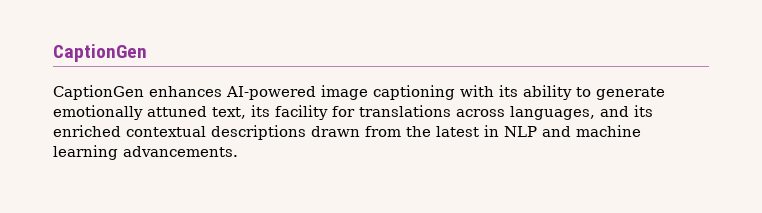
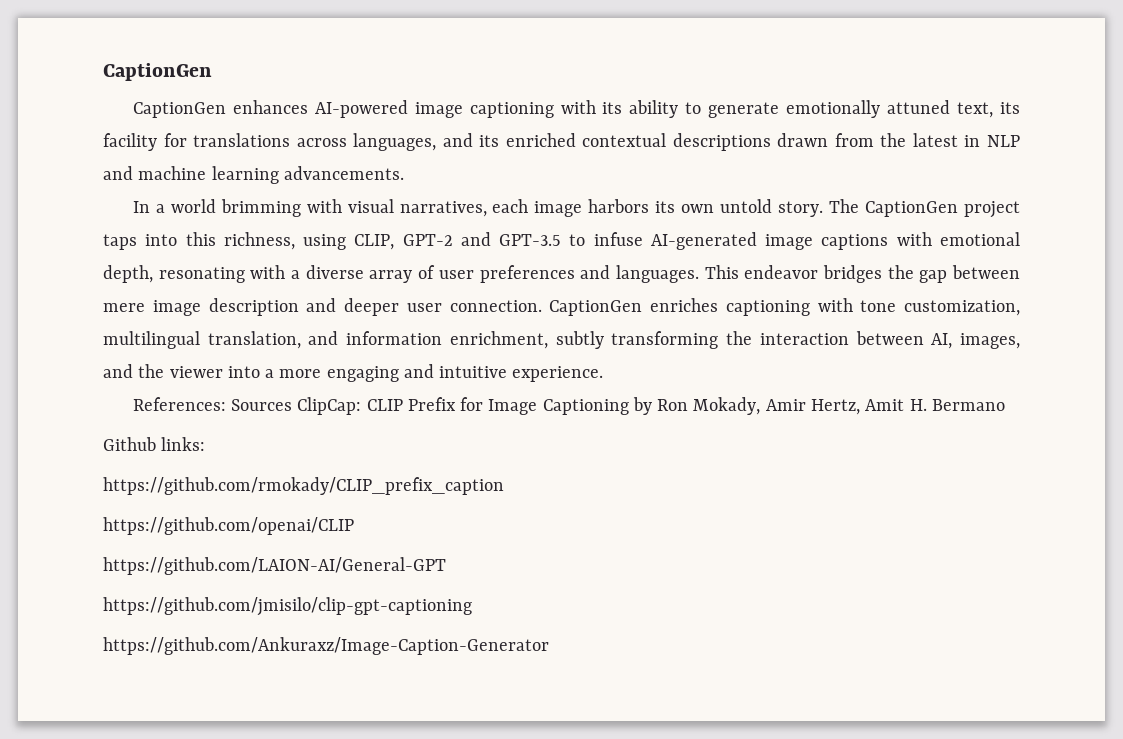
+ In a world brimming with visual narratives, each image harbors its own untold story. The CaptionGen project taps into this richness, using CLIP, GPT-2 and GPT-3.5 to infuse AI-generated image captions with emotional depth, resonating with a diverse array of user preferences and languages. This endeavor bridges the gap between mere image description and deeper user connection. CaptionGen enriches captioning with tone customization, multilingual translation, and information enrichment, subtly transforming the interaction between AI, images, and the viewer into a more engaging and intuitive experience.
+ References: Sources ClipCap: CLIP Prefix for Image Captioning by Ron Mokady, Amir Hertz, Amit H. Bermano
+ Github links:
+ https://github.com/rmokady/CLIP_prefix_caption
+ https://github.com/openai/CLIP
+ https://github.com/LAION-AI/General-GPT
+ https://github.com/jmisilo/clip-gpt-captioning
+ https://github.com/Ankuraxz/Image-Caption-Generator

